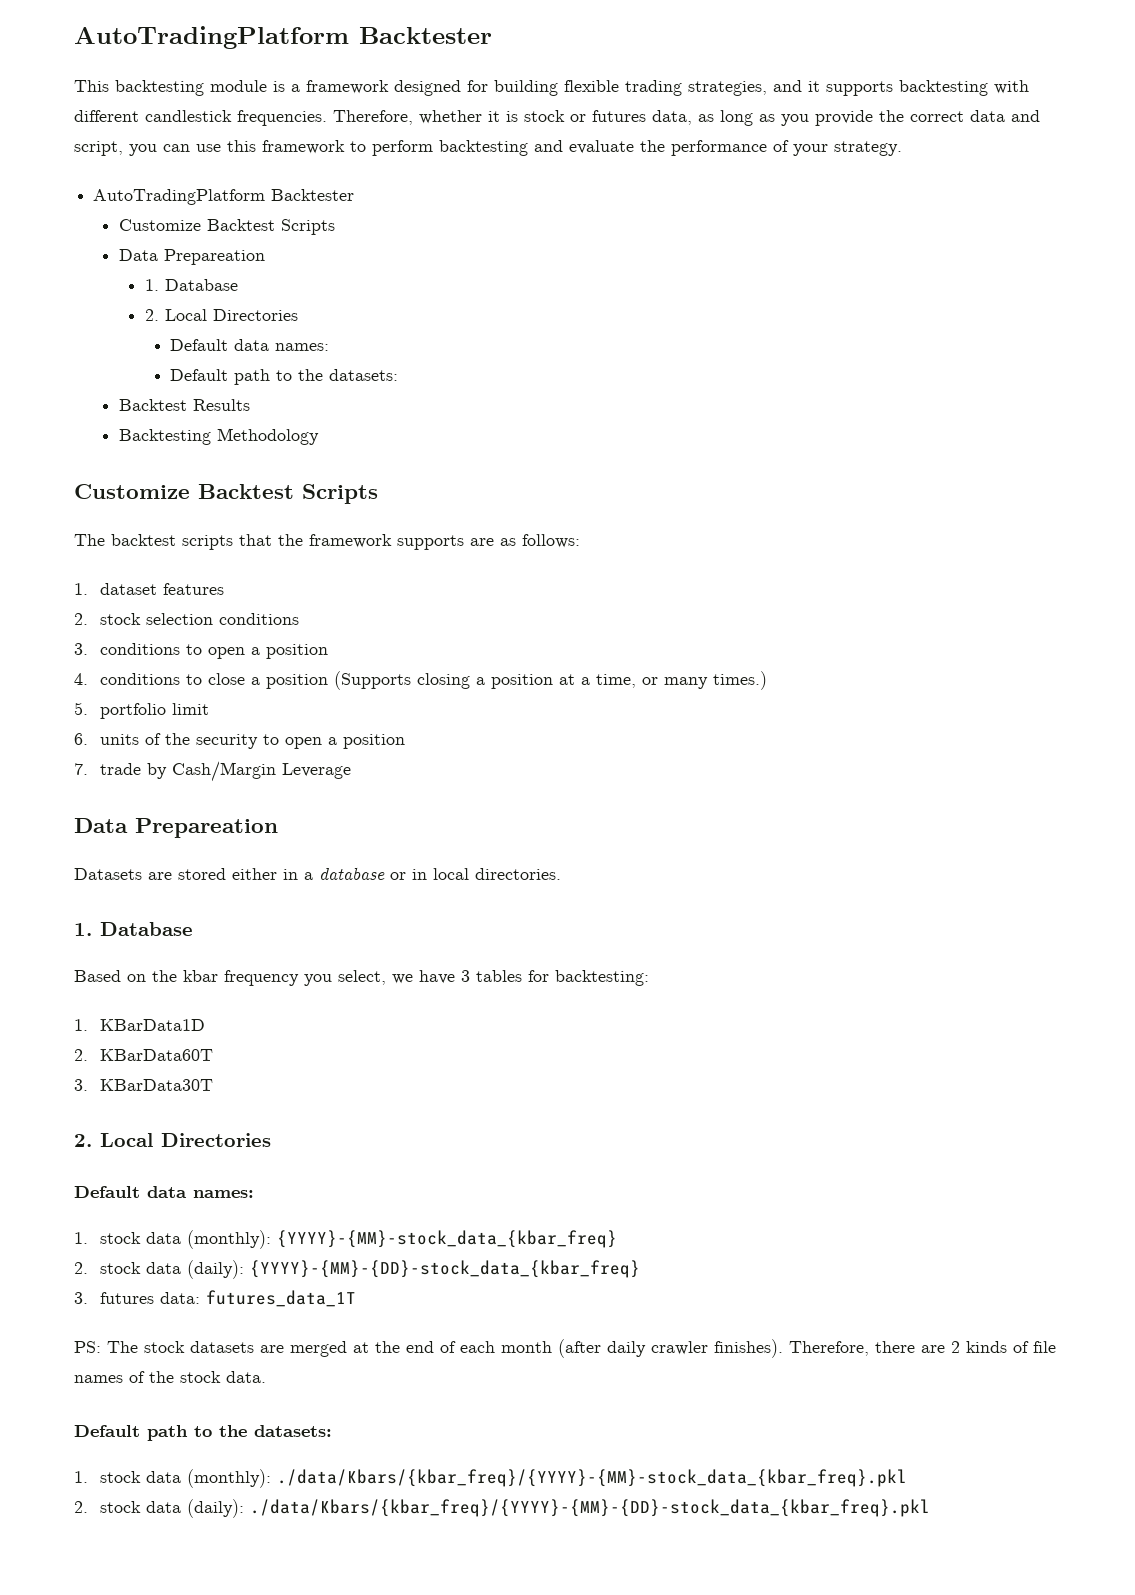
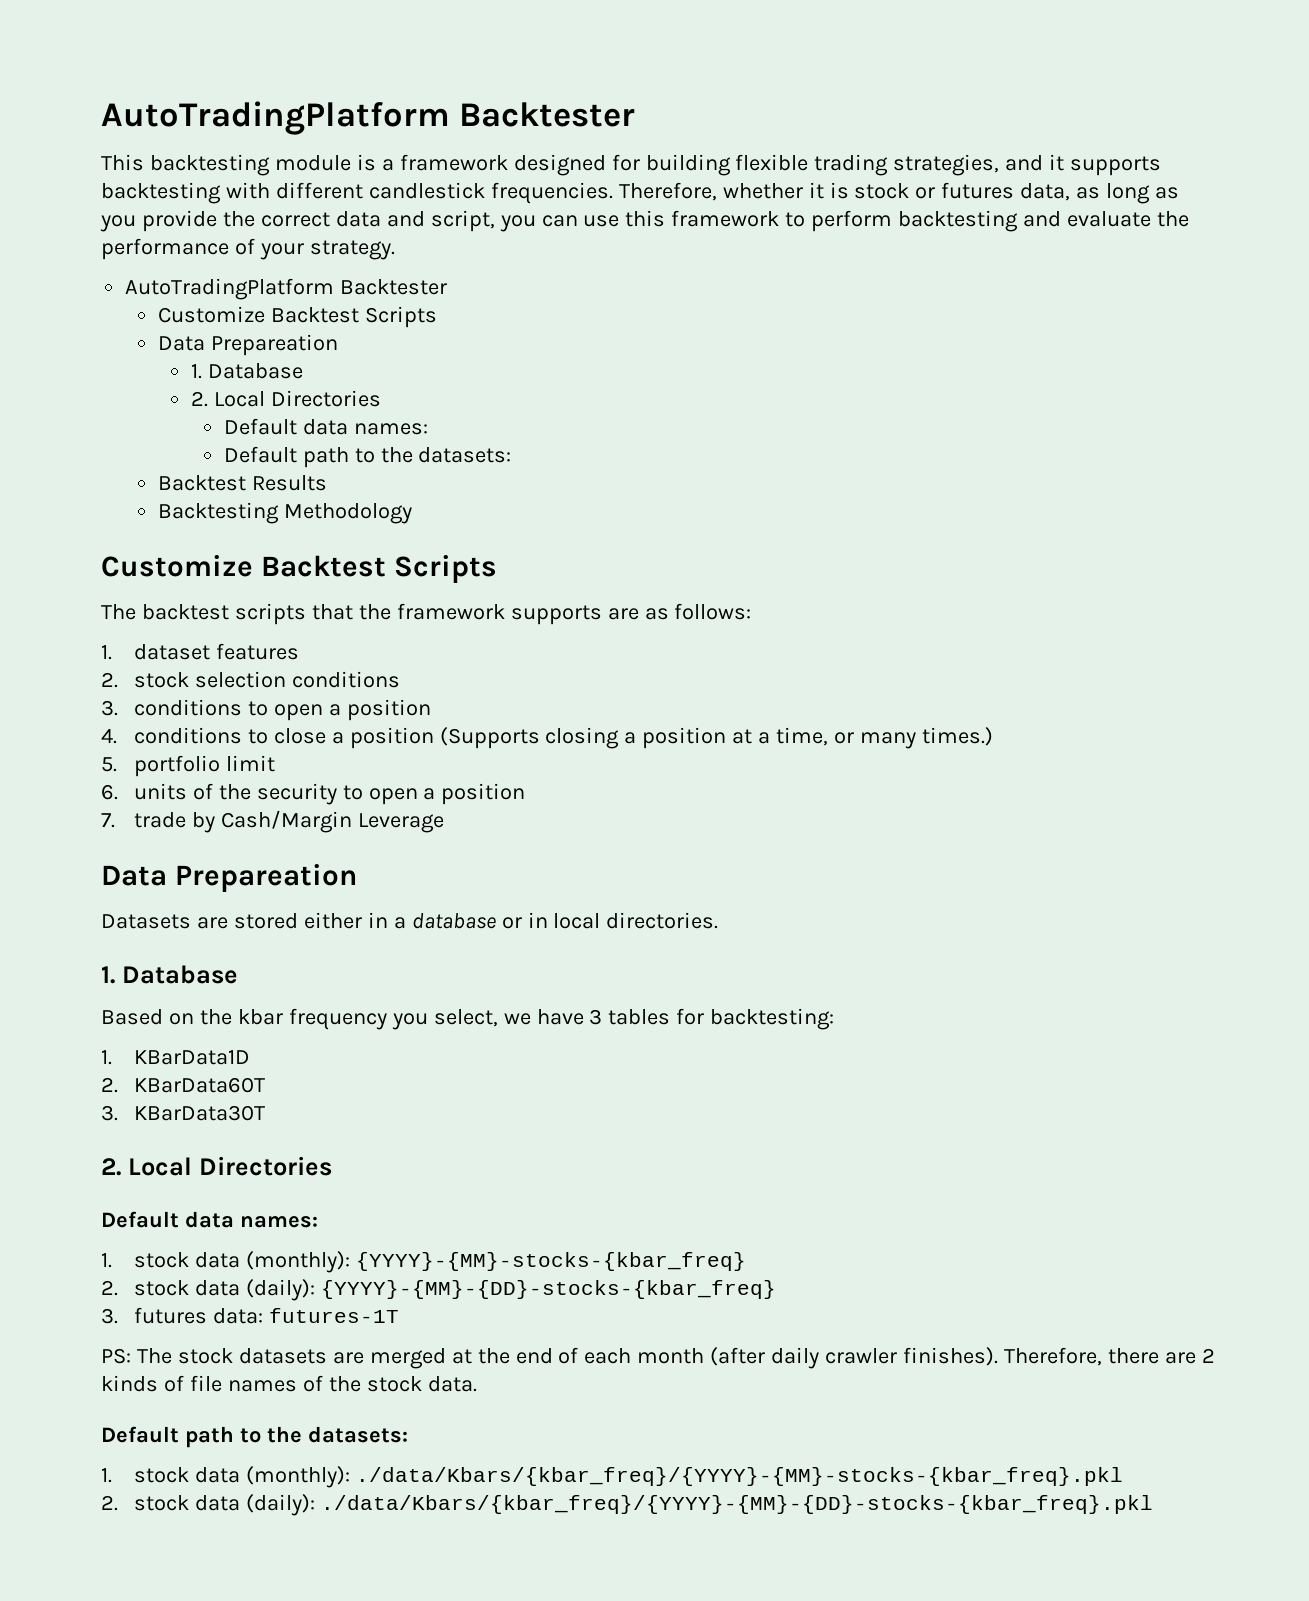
- 1. stock data (monthly): {YYYY}-{MM}-stock_data_{kbar_freq}
- 2. stock data (daily): {YYYY}-{MM}-{DD}-stock_data_{kbar_freq}
+ 1. stock data (monthly): {YYYY}-{MM}-stocks-{kbar_freq}
+ 2. stock data (daily): {YYYY}-{MM}-{DD}-stocks-{kbar_freq}
- 3. futures data: futures_data_1T
+ 3. futures data: futures-1T
- 1. stock data (monthly): ./data/Kbars/{kbar_freq}/{YYYY}-{MM}-stock_data_{kbar_freq}.pkl
- 2. stock data (daily): ./data/Kbars/{kbar_freq}/{YYYY}-{MM}-{DD}-stock_data_{kbar_freq}.pkl
+ 1. stock data (monthly): ./data/Kbars/{kbar_freq}/{YYYY}-{MM}-stocks-{kbar_freq}.pkl
+ 2. stock data (daily): ./data/Kbars/{kbar_freq}/{YYYY}-{MM}-{DD}-stocks-{kbar_freq}.pkl

